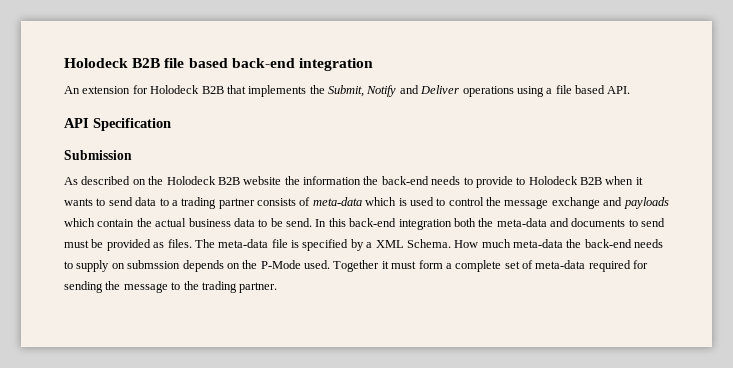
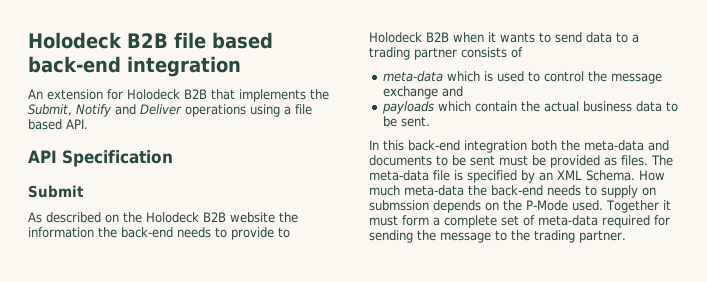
- Submission
+ Submit
- As described on the Holodeck B2B website the information the back-end needs to provide to Holodeck B2B when it wants to send data to a trading partner consists of meta-data which is used to control the message exchange and payloads which contain the actual business data to be send. In this back-end integration both the meta-data and documents to send must be provided as files.
+ As described on the Holodeck B2B website the information the back-end needs to provide to Holodeck B2B when it wants to send data to a trading partner consists of
+ meta-data which is used to control the message exchange and
+ payloads which contain the actual business data to be sent.
+ In this back-end integration both the meta-data and documents to be sent must be provided as files.
- The meta-data file is specified by a XML Schema.
+ The meta-data file is specified by an XML Schema.

